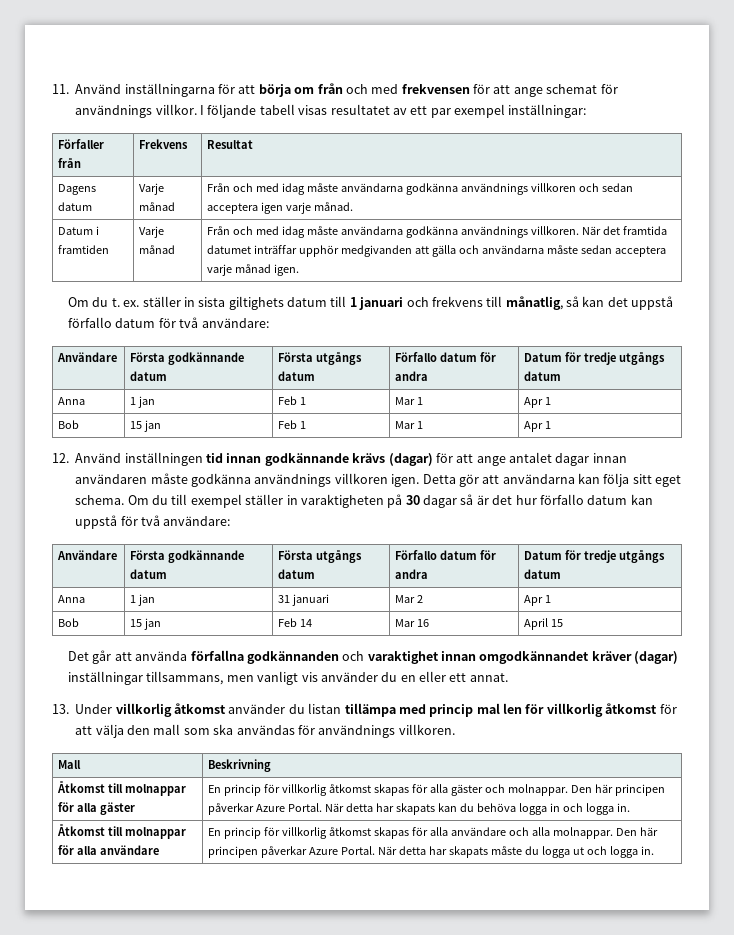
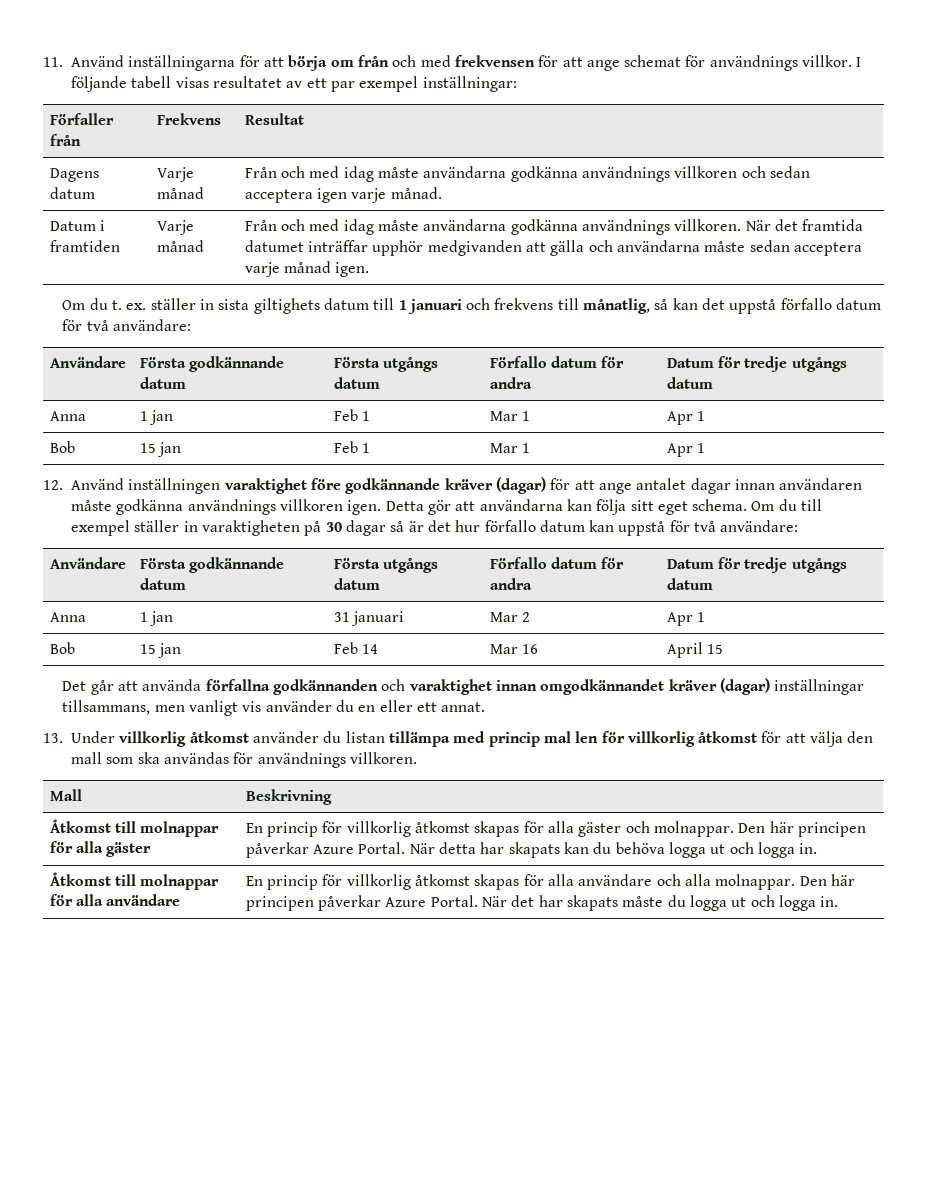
- 12. Använd inställningen tid innan godkännande krävs (dagar) för att ange antalet dagar innan användaren måste godkänna användnings villkoren igen.
+ 12. Använd inställningen varaktighet före godkännande kräver (dagar) för att ange antalet dagar innan användaren måste godkänna användnings villkoren igen.
- Åtkomst till molnappar för alla gäster | En princip för villkorlig åtkomst skapas för alla gäster och molnappar. Den här principen påverkar Azure Portal. När detta har skapats kan du behöva logga in och logga in.
+ Åtkomst till molnappar för alla gäster | En princip för villkorlig åtkomst skapas för alla gäster och molnappar. Den här principen påverkar Azure Portal. När detta har skapats kan du behöva logga ut och logga in.
- Åtkomst till molnappar för alla användare | En princip för villkorlig åtkomst skapas för alla användare och alla molnappar. Den här principen påverkar Azure Portal. När detta har skapats måste du logga ut och logga in.
+ Åtkomst till molnappar för alla användare | En princip för villkorlig åtkomst skapas för alla användare och alla molnappar. Den här principen påverkar Azure Portal. När det har skapats måste du logga ut och logga in.

